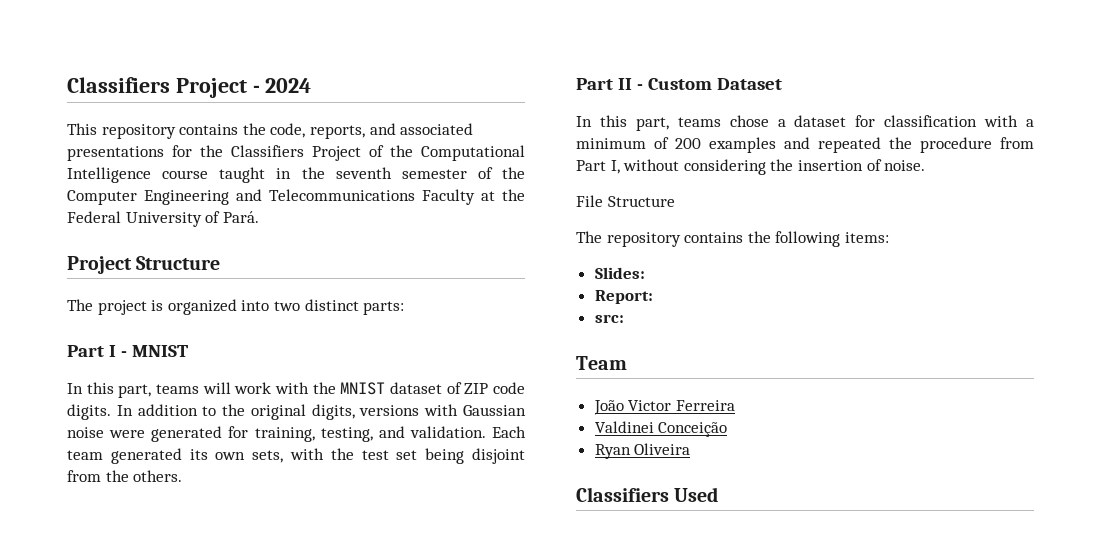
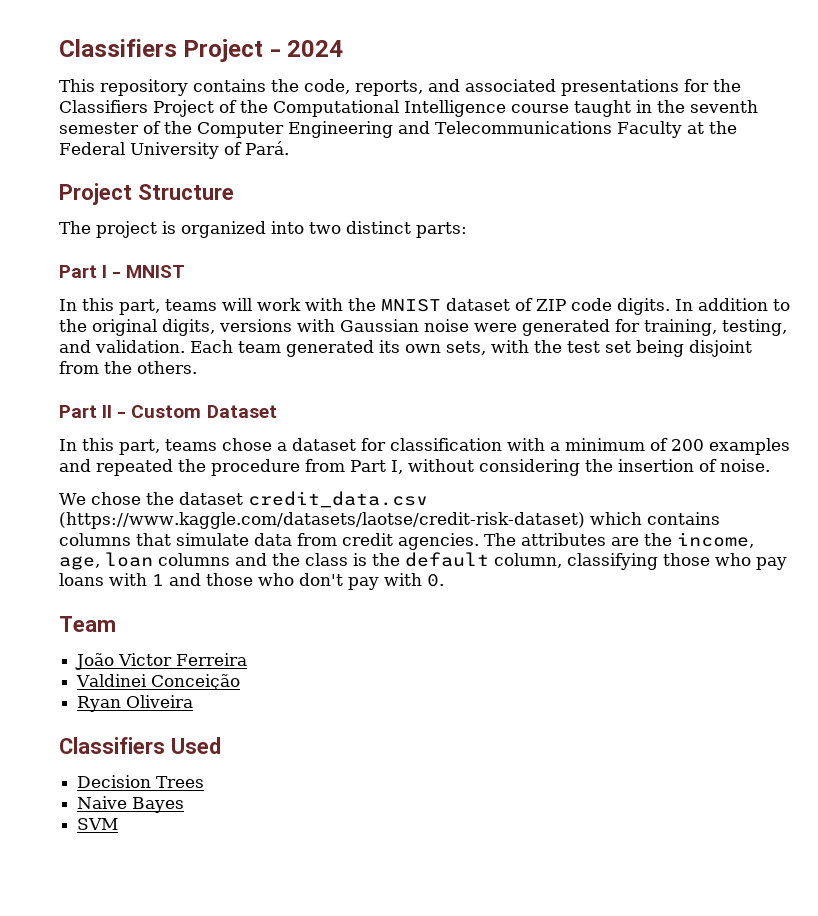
- File Structure
- The repository contains the following items:
- Slides:
- Report:
- src:
+ We chose the dataset credit_data.csv (https://www.kaggle.com/datasets/laotse/credit-risk-dataset) which contains columns that simulate data from credit agencies. The attributes are the income, age, loan columns and the class is the default column, classifying those who pay loans with 1 and those who don't pay with 0.
+ Decision Trees
+ Naive Bayes
+ SVM

